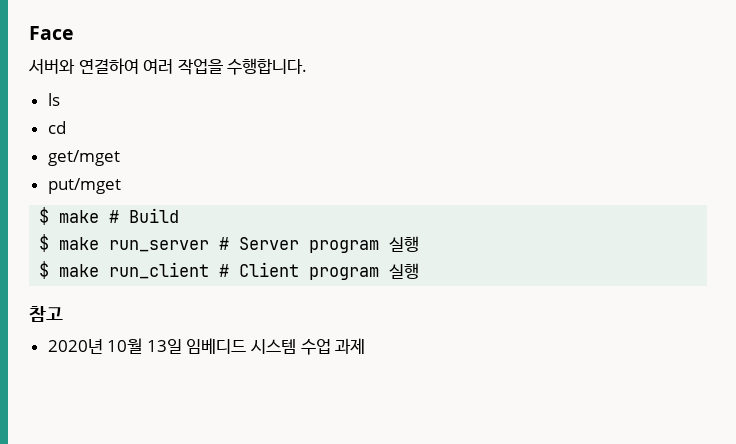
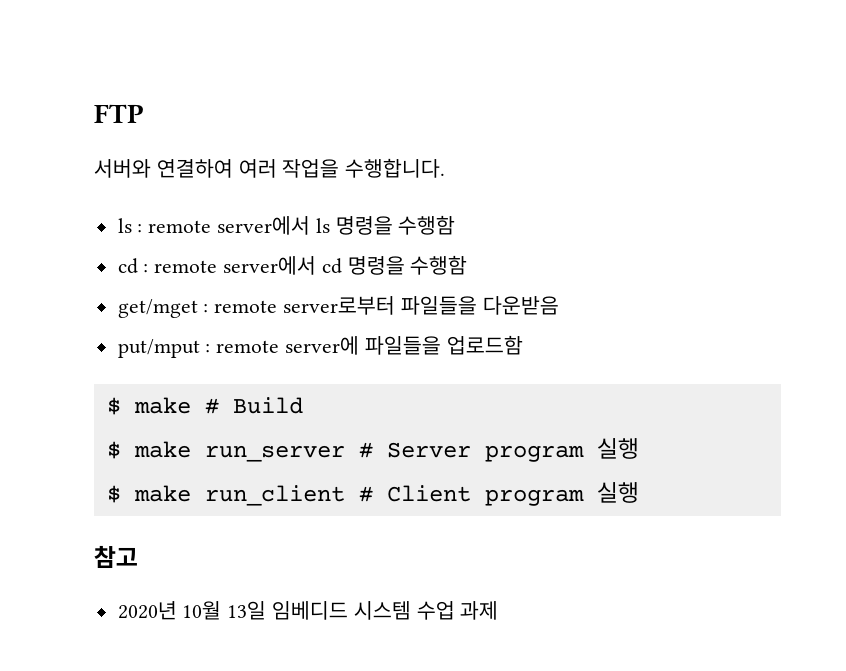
- Face
+ FTP
- ls
- cd
- get/mget
- put/mget
+ ls : remote server에서 ls 명령을 수행함
+ cd : remote server에서 cd 명령을 수행함
+ get/mget : remote server로부터 파일들을 다운받음
+ put/mput : remote server에 파일들을 업로드함

